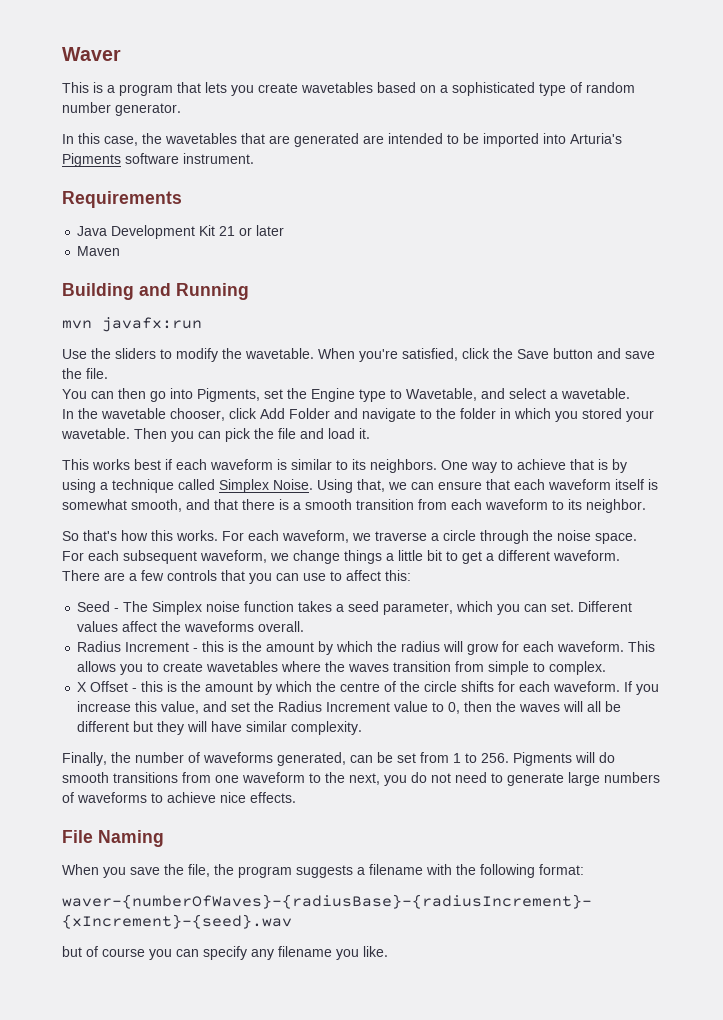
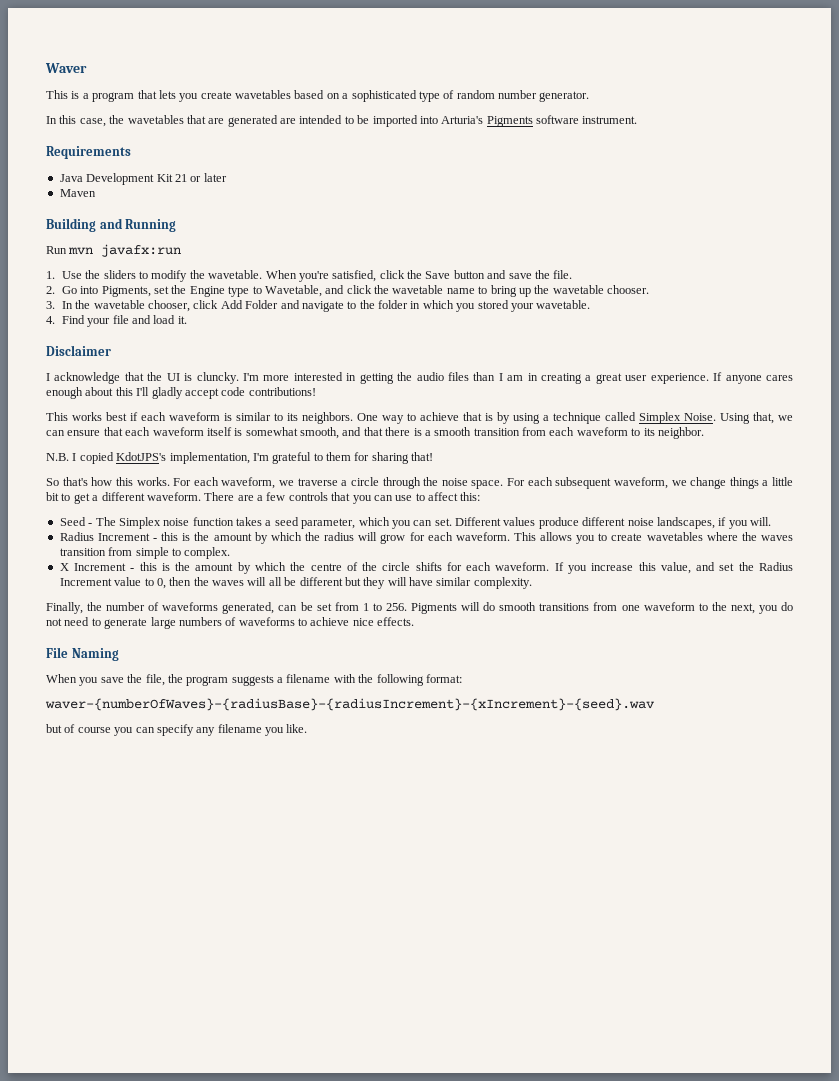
- mvn javafx:run
+ Run mvn javafx:run
- Use the sliders to modify the wavetable.
+ 1. Use the sliders to modify the wavetable.
- You can then go into Pigments, set the Engine type to Wavetable, and select a wavetable.
- In the wavetable chooser, click Add Folder and navigate to the folder in which you stored your wavetable. Then you can pick the file and load it.
+ 2. Go into Pigments, set the Engine type to Wavetable, and click the wavetable name to bring up the wavetable chooser.
+ 3. In the wavetable chooser, click Add Folder and navigate to the folder in which you stored your wavetable.
+ 4. Find your file and load it.
+ Disclaimer
+ I acknowledge that the UI is cluncky. I'm more interested in getting the audio files than I am in creating a great user experience. If anyone cares enough about this I'll gladly accept code contributions!
+ N.B. I copied KdotJPS's implementation, I'm grateful to them for sharing that!
- Different values affect the waveforms overall.
+ Different values produce different noise landscapes, if you will.
- X Offset - this is the amount by which the centre of the circle shifts for each waveform.
+ X Increment - this is the amount by which the centre of the circle shifts for each waveform.

